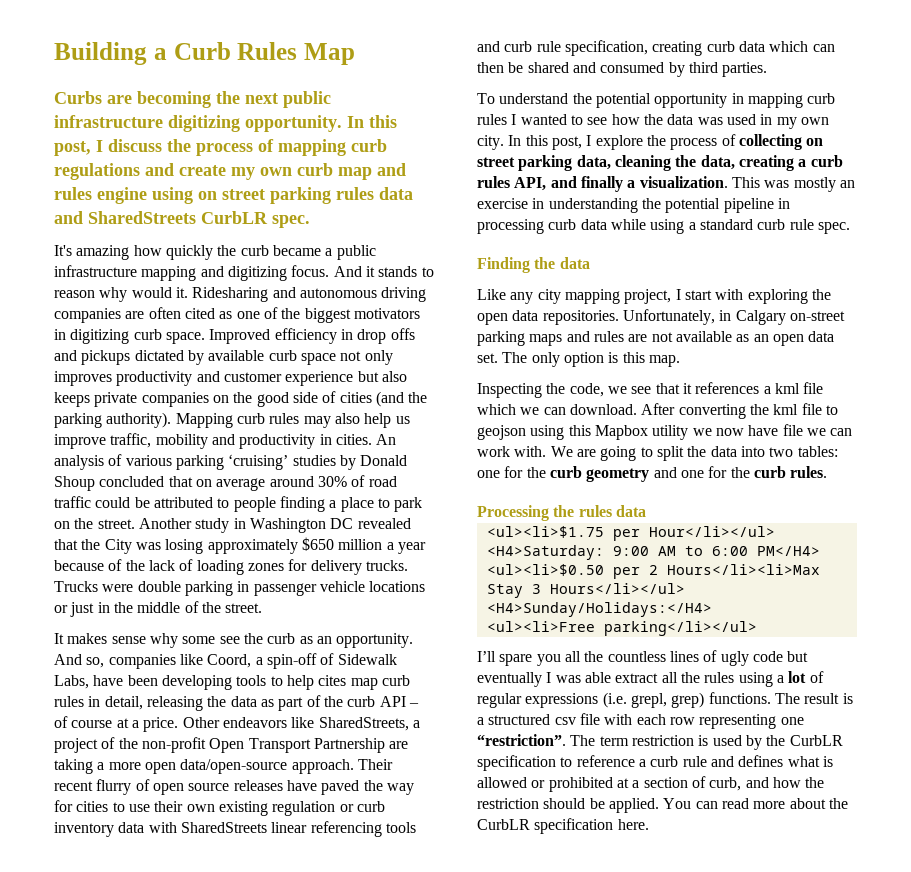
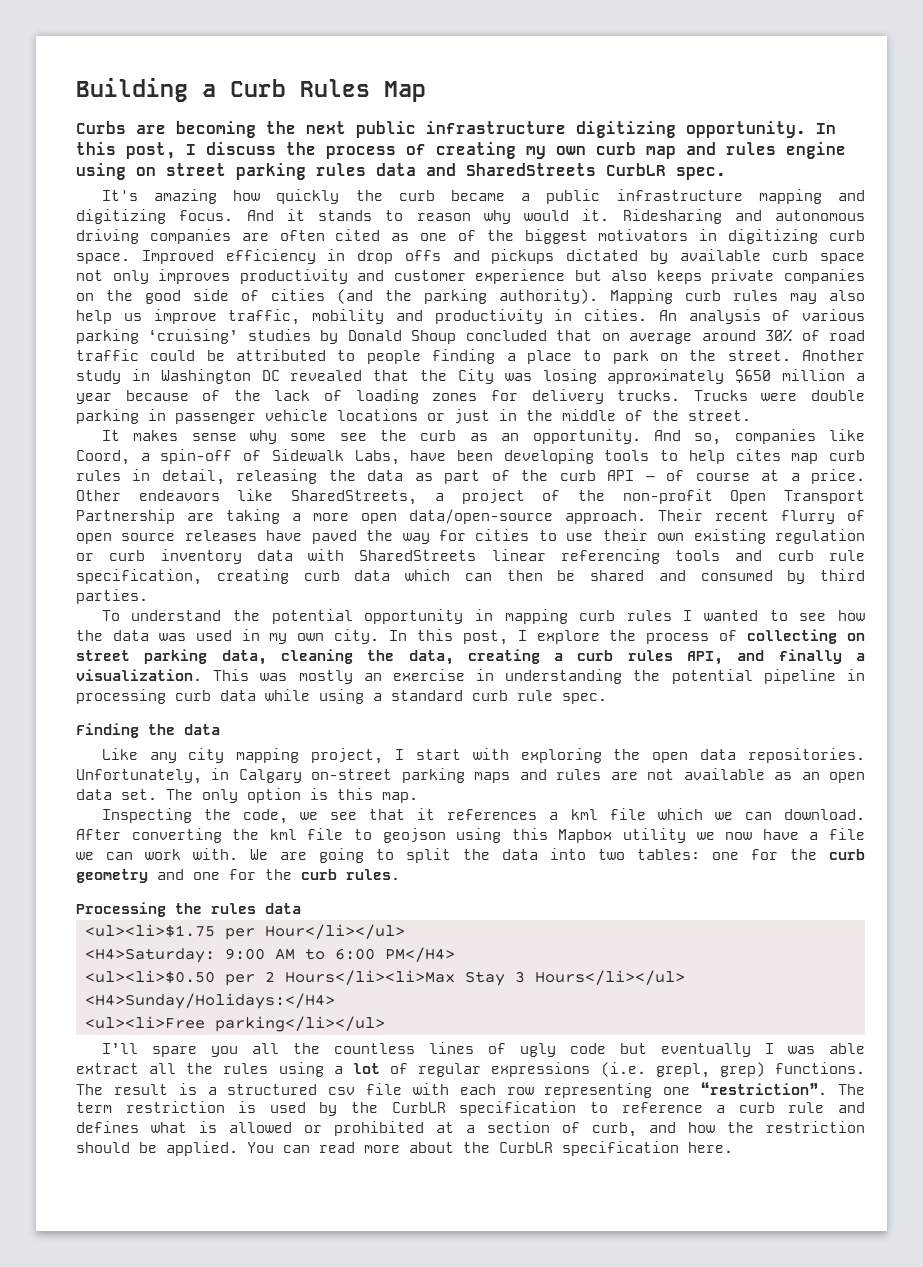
- In this post, I discuss the process of mapping curb regulations and create my own curb map and rules engine using on street parking rules data and SharedStreets CurbLR spec.
+ In this post, I discuss the process of creating my own curb map and rules engine using on street parking rules data and SharedStreets CurbLR spec.
- After converting the kml file to geojson using this Mapbox utility we now have file we can work with.
+ After converting the kml file to geojson using this Mapbox utility we now have a file we can work with.

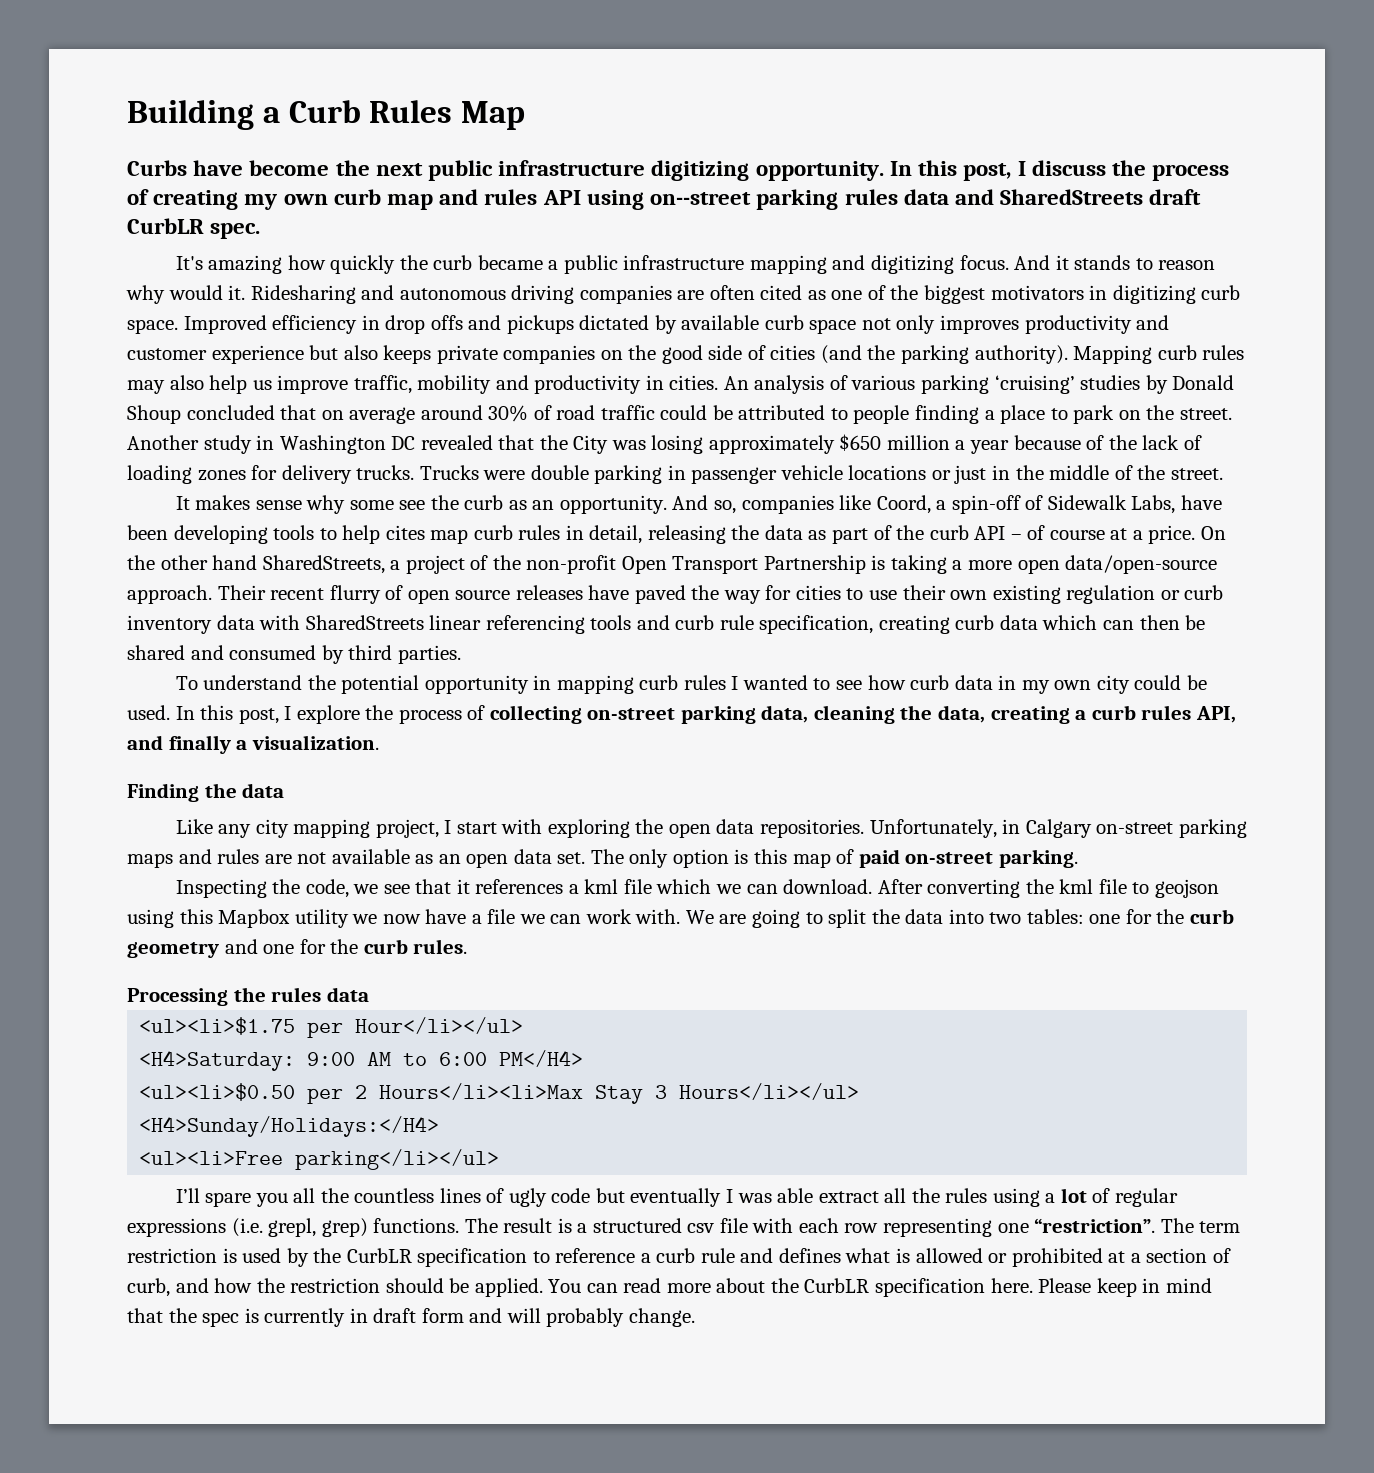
- Curbs are becoming the next public infrastructure digitizing opportunity.
+ Curbs have become the next public infrastructure digitizing opportunity.
- In this post, I discuss the process of creating my own curb map and rules engine using on street parking rules data and SharedStreets CurbLR spec.
+ In this post, I discuss the process of creating my own curb map and rules API using on--street parking rules data and SharedStreets draft CurbLR spec.
- Other endeavors like SharedStreets, a project of the non-profit Open Transport Partnership are taking a more open data/open-source approach.
+ On the other hand SharedStreets, a project of the non-profit Open Transport Partnership is taking a more open data/open-source approach.
- To understand the potential opportunity in mapping curb rules I wanted to see how the data was used in my own city.
+ To understand the potential opportunity in mapping curb rules I wanted to see how curb data in my own city could be used.
- In this post, I explore the process of collecting on street parking data, cleaning the data, creating a curb rules API, and finally a visualization. This was mostly an exercise in understanding the potential pipeline in processing curb data while using a standard curb rule spec.
+ In this post, I explore the process of collecting on-street parking data, cleaning the data, creating a curb rules API, and finally a visualization.
- The only option is this map.
+ The only option is this map of paid on-street parking.
+ Please keep in mind that the spec is currently in draft form and will probably change.

